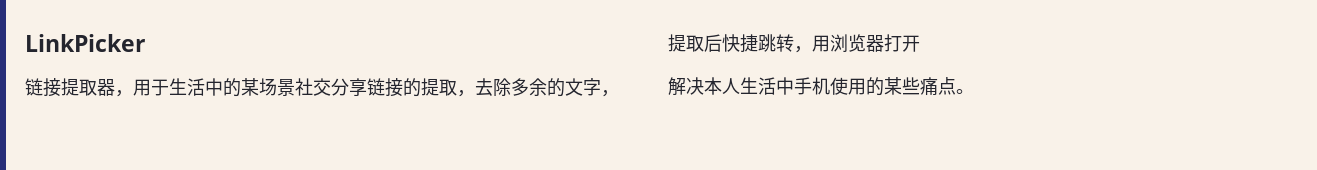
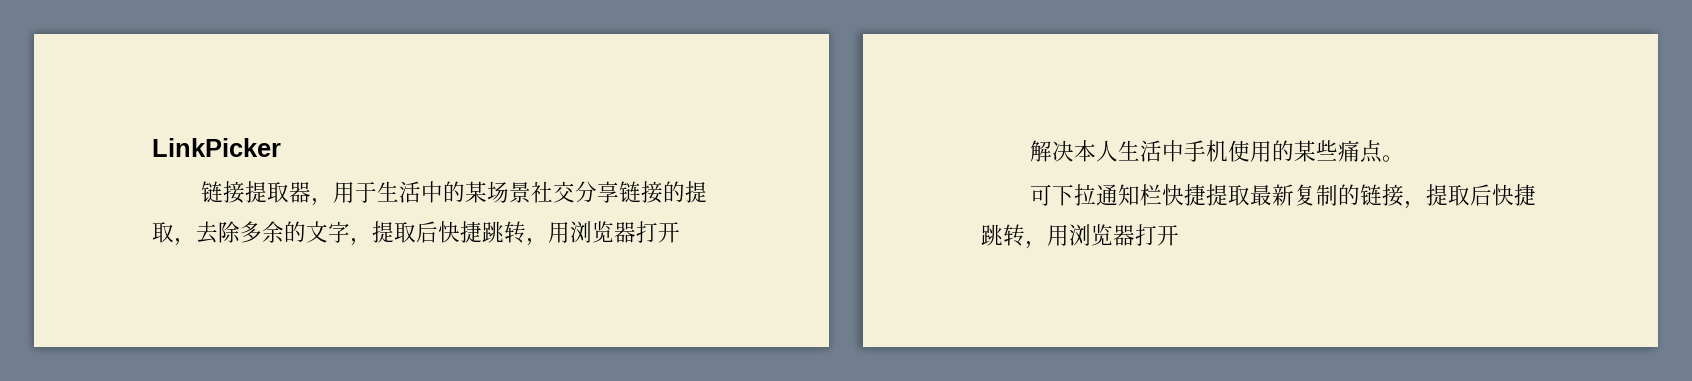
+ 可下拉通知栏快捷提取最新复制的链接，提取后快捷跳转，用浏览器打开

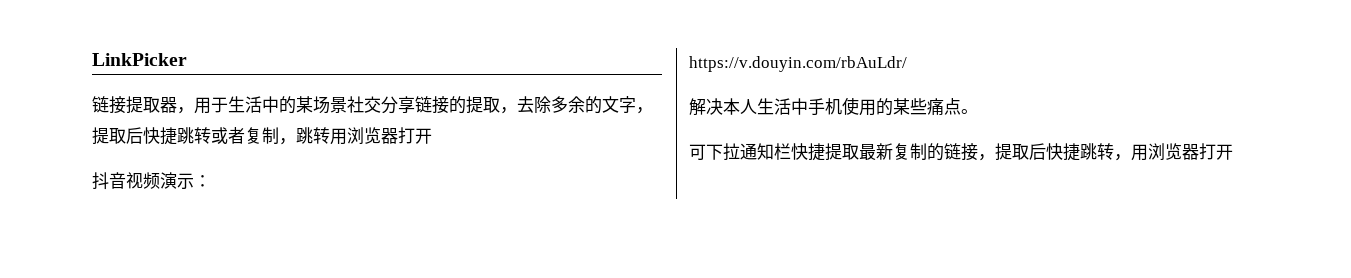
- 链接提取器，用于生活中的某场景社交分享链接的提取，去除多余的文字，提取后快捷跳转，用浏览器打开
+ 链接提取器，用于生活中的某场景社交分享链接的提取，去除多余的文字，提取后快捷跳转或者复制，跳转用浏览器打开
+ 抖音视频演示：
+ https://v.douyin.com/rbAuLdr/

